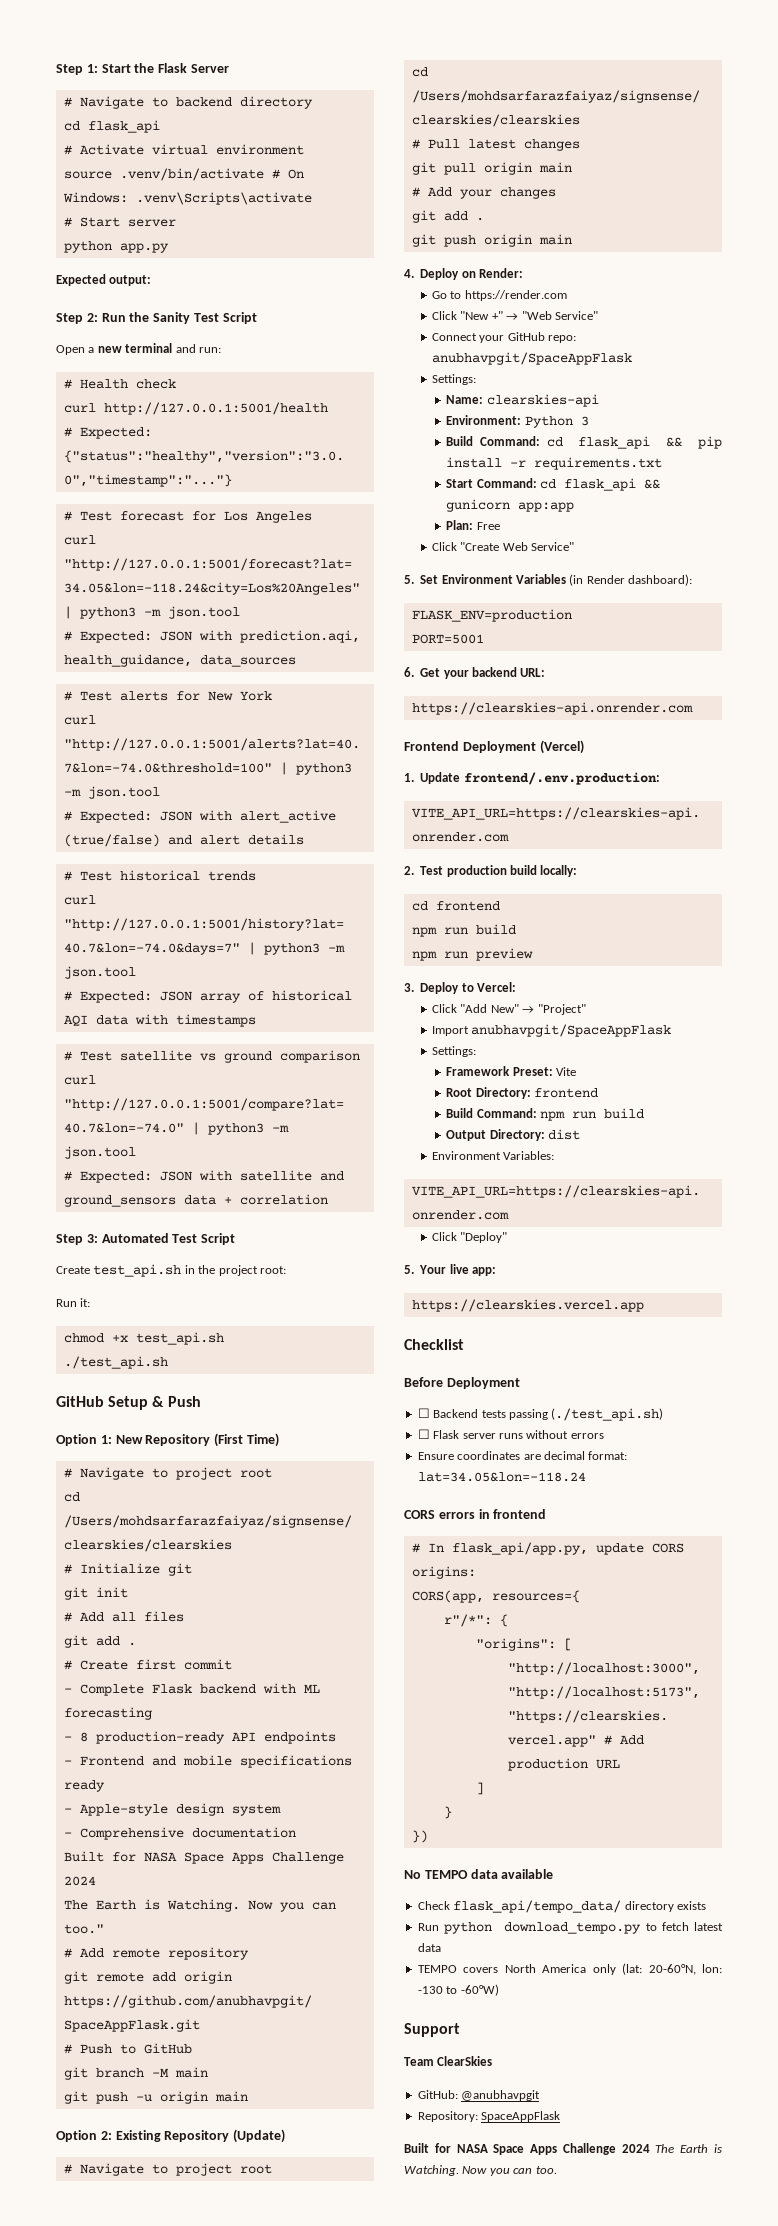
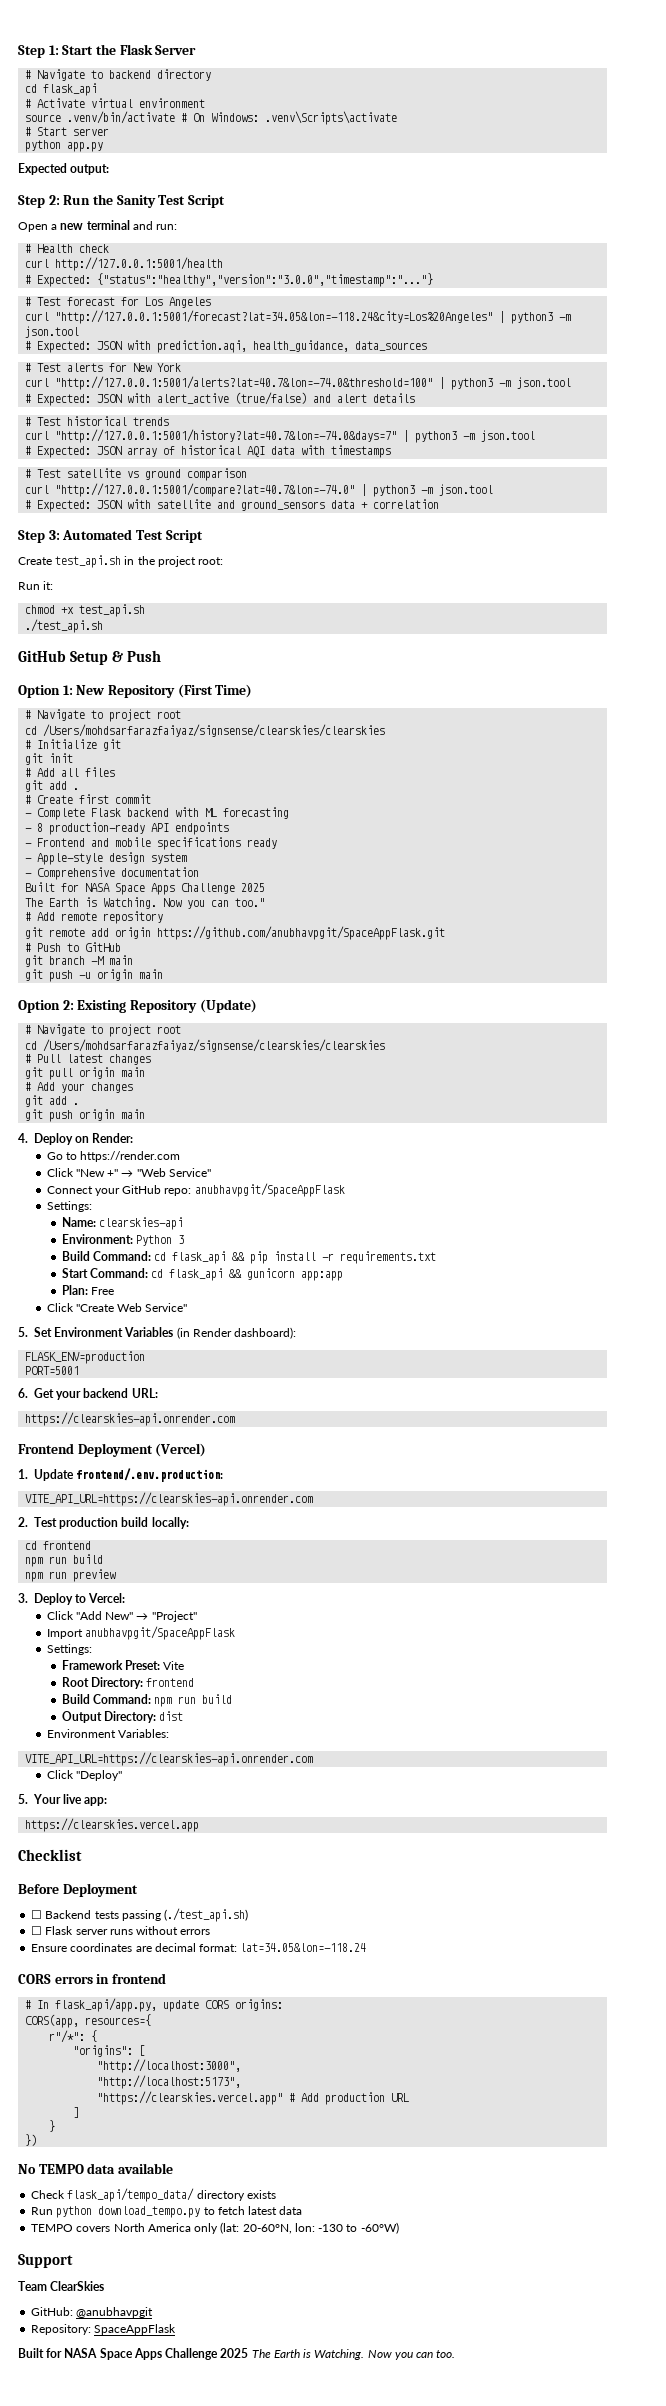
  - Comprehensive documentation
- Built for NASA Space Apps Challenge 2024
+ Built for NASA Space Apps Challenge 2025
- Built for NASA Space Apps Challenge 2024 The Earth is Watching.
+ Built for NASA Space Apps Challenge 2025 The Earth is Watching.

